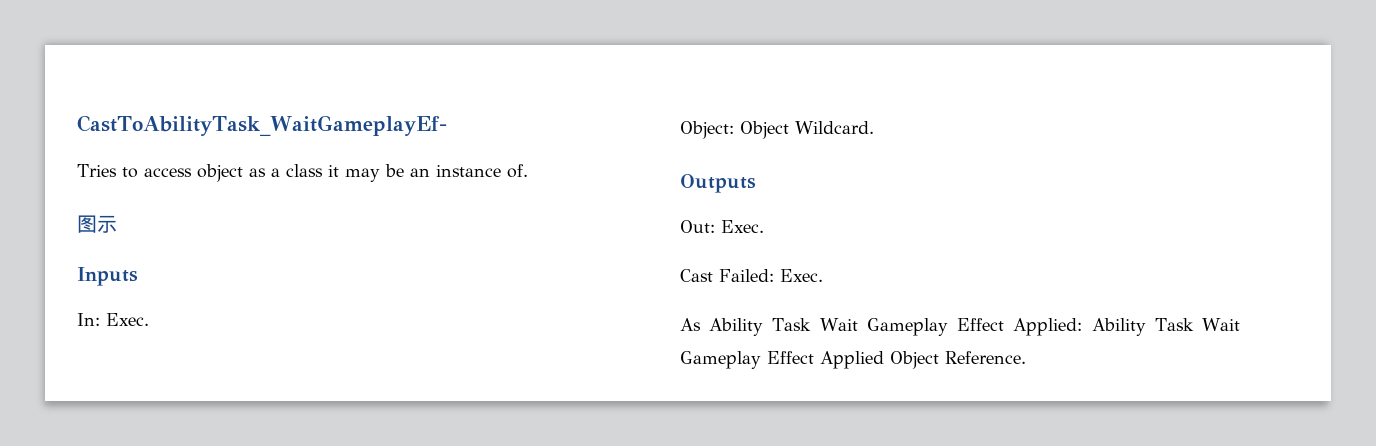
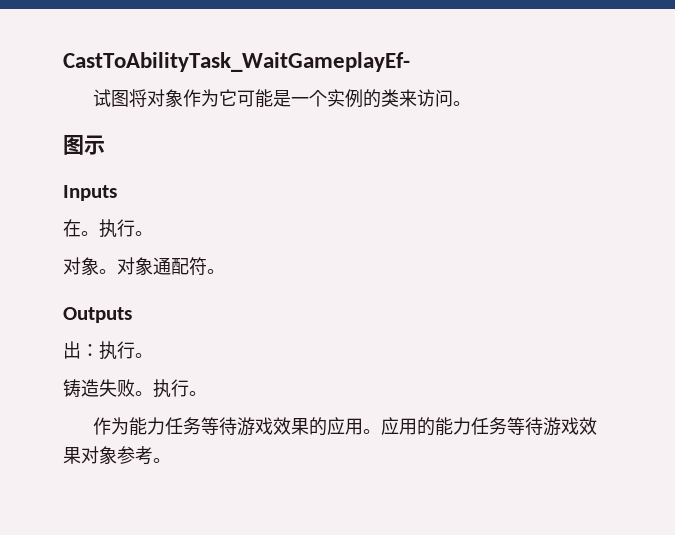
- Tries to access object as a class it may be an instance of.
+ 试图将对象作为它可能是一个实例的类来访问。
  图示
  Inputs
- In: Exec.
- Object: Object Wildcard.
+ 在。执行。
+ 对象。对象通配符。
  Outputs
- Out: Exec.
- Cast Failed: Exec.
- As Ability Task Wait Gameplay Effect Applied: Ability Task Wait Gameplay Effect Applied Object Reference.
+ 出：执行。
+ 铸造失败。执行。
+ 作为能力任务等待游戏效果的应用。应用的能力任务等待游戏效果对象参考。

